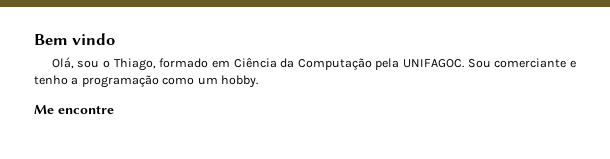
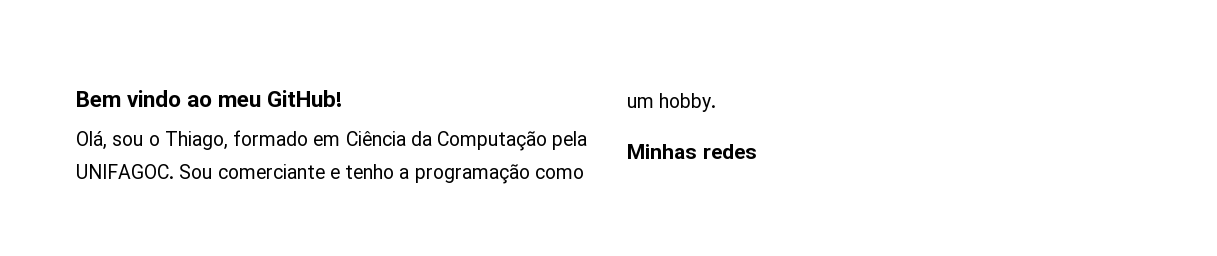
- Bem vindo
+ Bem vindo ao meu GitHub!
- Me encontre
+ Minhas redes

